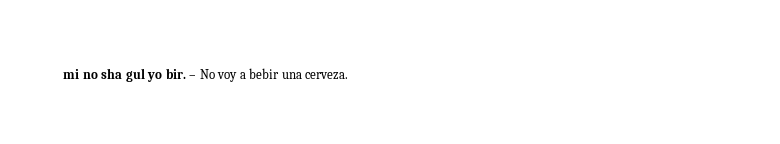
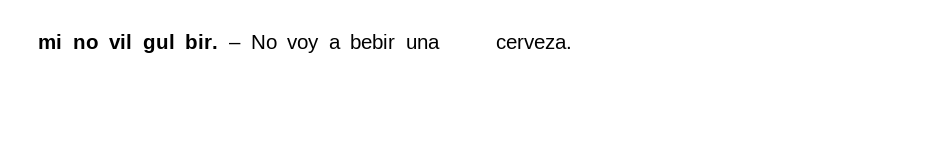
- mi no sha gul yo bir.
+ mi no vil gul bir.

